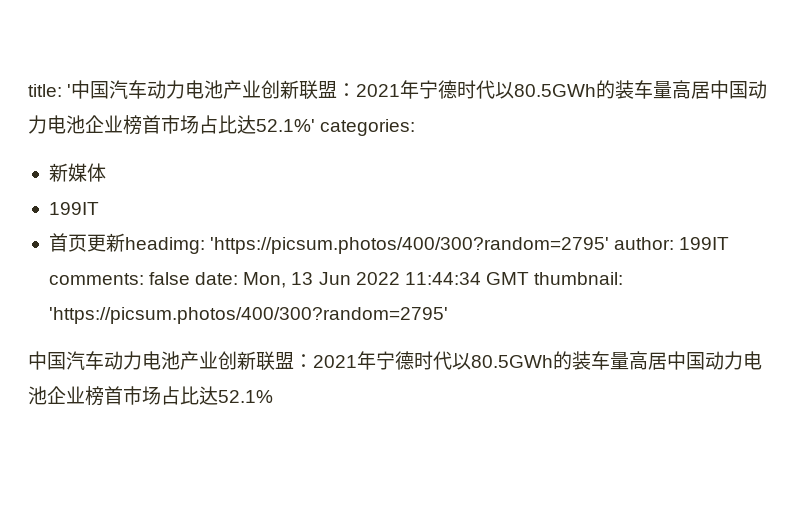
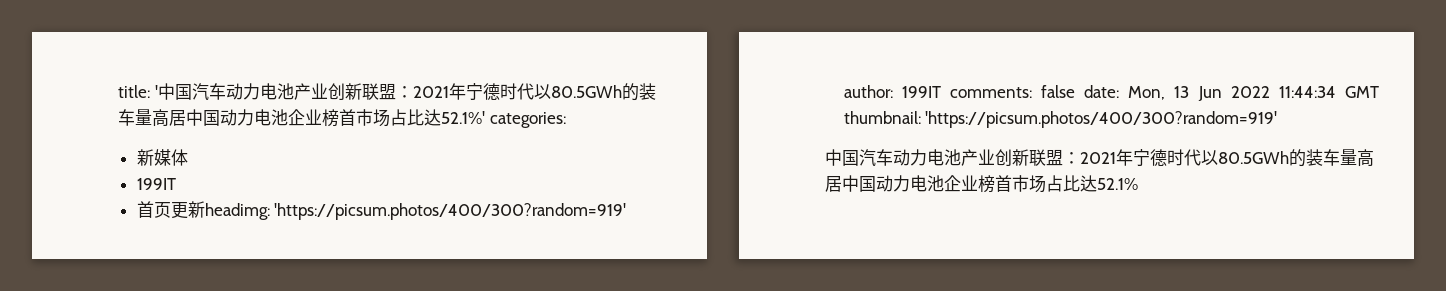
- 首页更新headimg: 'https://picsum.photos/400/300?random=2795' author: 199IT comments: false date: Mon, 13 Jun 2022 11:44:34 GMT thumbnail: 'https://picsum.photos/400/300?random=2795'
+ 首页更新headimg: 'https://picsum.photos/400/300?random=919' author: 199IT comments: false date: Mon, 13 Jun 2022 11:44:34 GMT thumbnail: 'https://picsum.photos/400/300?random=919'

